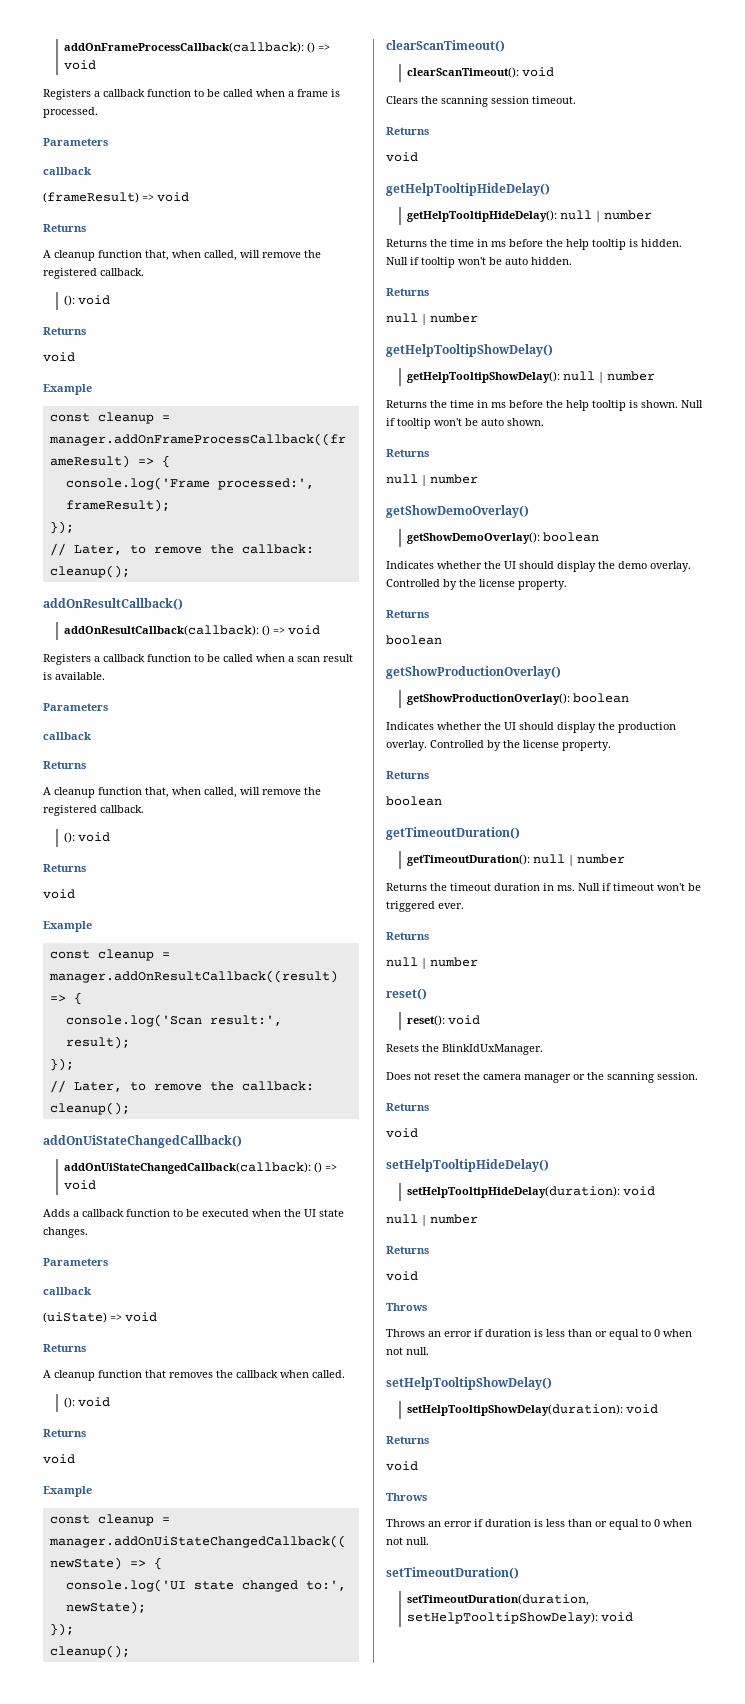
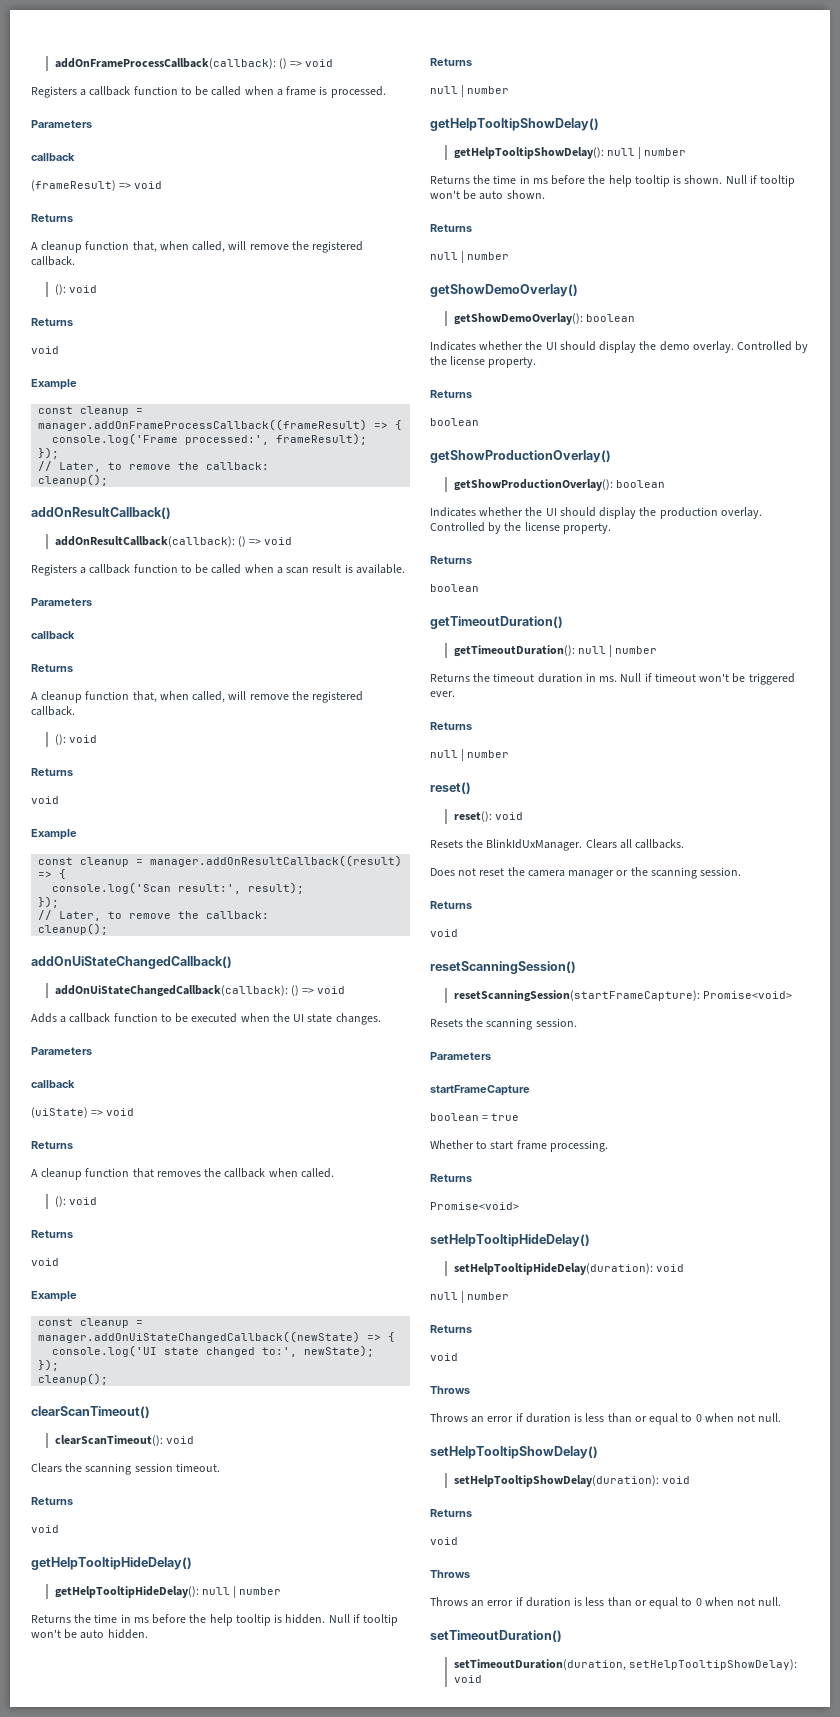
+ Clears all callbacks.
+ resetScanningSession()
+ resetScanningSession(startFrameCapture): Promise<void>
+ Resets the scanning session.
+ Parameters
+ startFrameCapture
+ boolean = true
+ Whether to start frame processing.
+ Returns
+ Promise<void>

